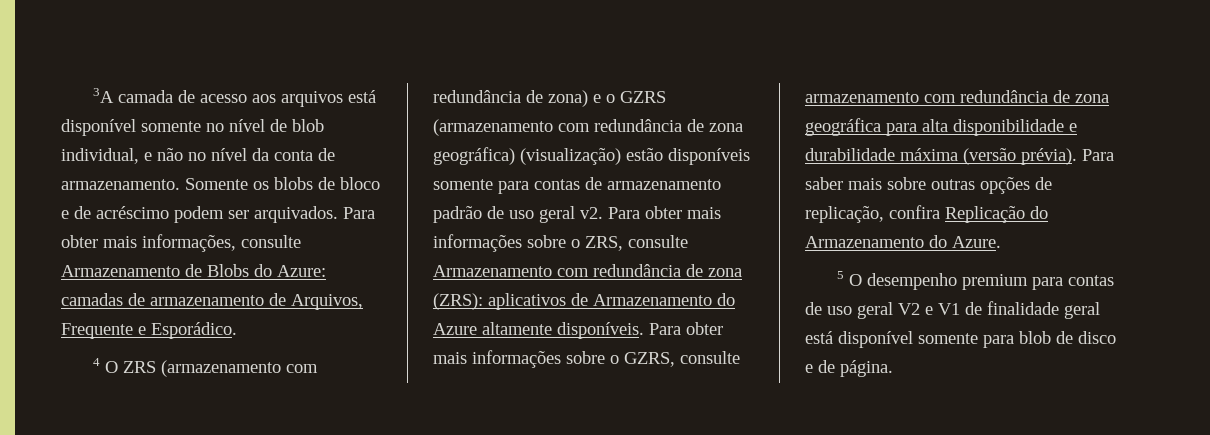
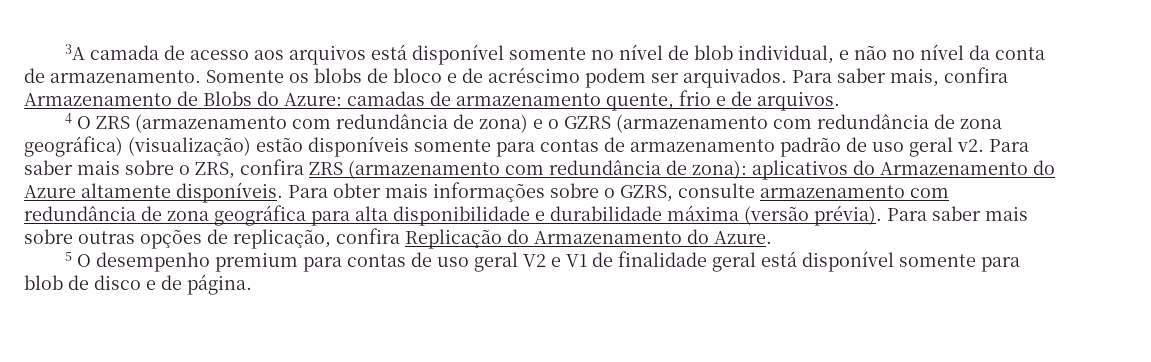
- Para obter mais informações, consulte Armazenamento de Blobs do Azure: camadas de armazenamento de Arquivos, Frequente e Esporádico.
+ Para saber mais, confira Armazenamento de Blobs do Azure: camadas de armazenamento quente, frio e de arquivos.
- Para obter mais informações sobre o ZRS, consulte Armazenamento com redundância de zona (ZRS): aplicativos de Armazenamento do Azure altamente disponíveis.
+ Para saber mais sobre o ZRS, confira ZRS (armazenamento com redundância de zona): aplicativos do Armazenamento do Azure altamente disponíveis.

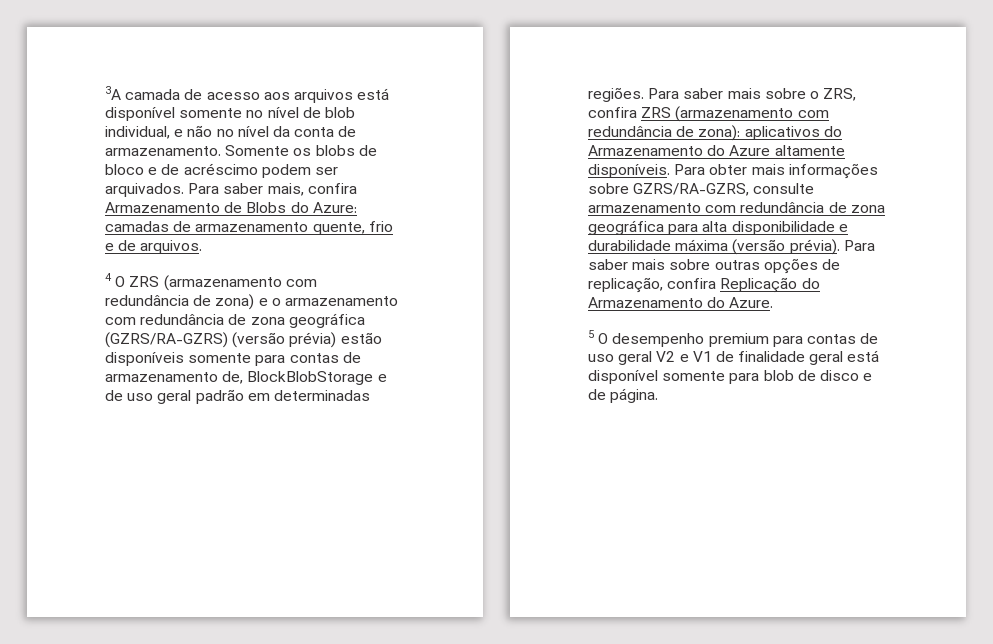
- 4 O ZRS (armazenamento com redundância de zona) e o GZRS (armazenamento com redundância de zona geográfica) (visualização) estão disponíveis somente para contas de armazenamento padrão de uso geral v2.
+ 4 O ZRS (armazenamento com redundância de zona) e o armazenamento com redundância de zona geográfica (GZRS/RA-GZRS) (versão prévia) estão disponíveis somente para contas de armazenamento de, BlockBlobStorage e de uso geral padrão em determinadas regiões.
- Para obter mais informações sobre o GZRS, consulte armazenamento com redundância de zona geográfica para alta disponibilidade e durabilidade máxima (versão prévia).
+ Para obter mais informações sobre GZRS/RA-GZRS, consulte armazenamento com redundância de zona geográfica para alta disponibilidade e durabilidade máxima (versão prévia).

